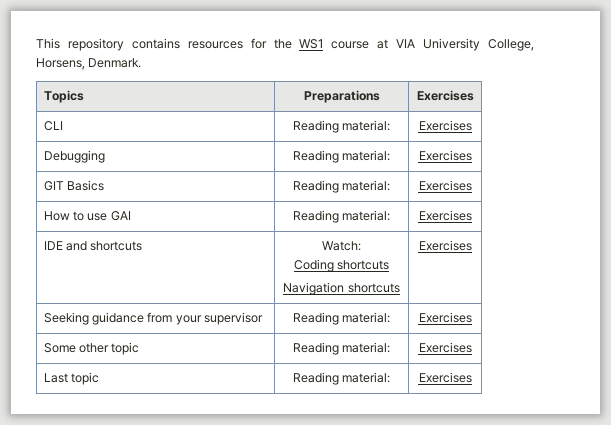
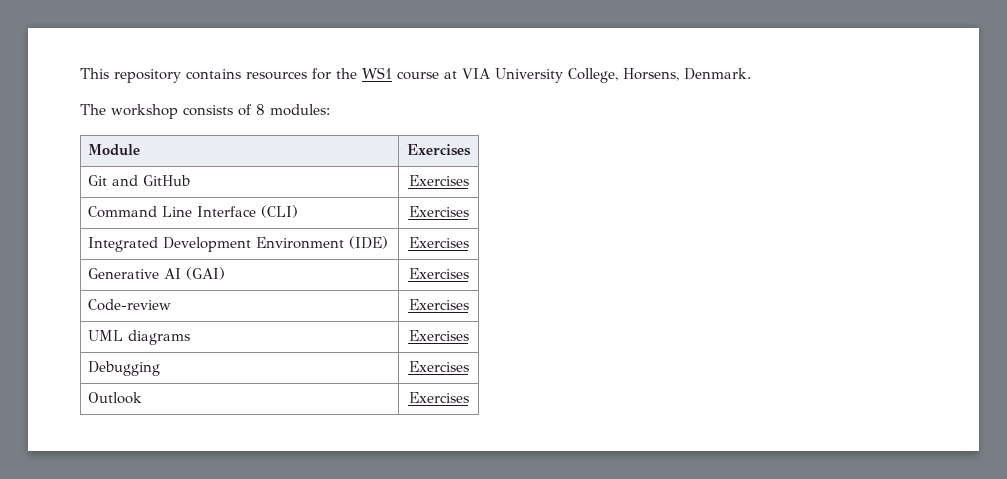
- Topics | Preparations | Exercises
- CLI | Reading material: | Exercises
+ The workshop consists of 8 modules:
+ Module | Exercises
+ Git and GitHub | Exercises
+ Command Line Interface (CLI) | Exercises
+ Integrated Development Environment (IDE) | Exercises
+ Generative AI (GAI) | Exercises
+ Code-review | Exercises
+ UML diagrams | Exercises
- Debugging | Reading material: | Exercises
- GIT Basics | Reading material: | Exercises
- How to use GAI | Reading material: | Exercises
- IDE and shortcuts | Watch:
- Coding shortcuts
- Navigation shortcuts | Exercises
- Seeking guidance from your supervisor | Reading material: | Exercises
- Some other topic | Reading material: | Exercises
- Last topic | Reading material: | Exercises
+ Debugging | Exercises
+ Outlook | Exercises

